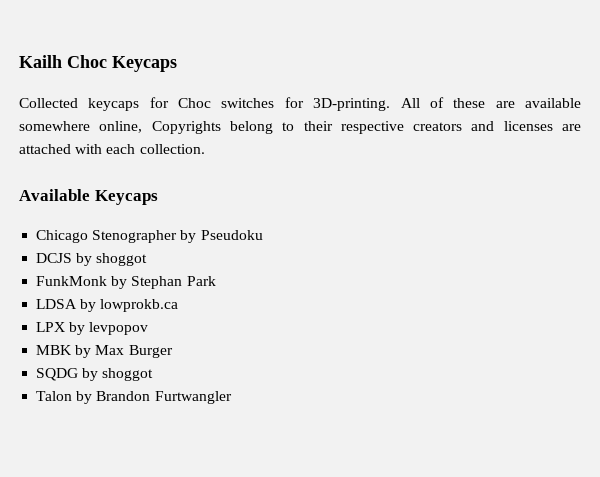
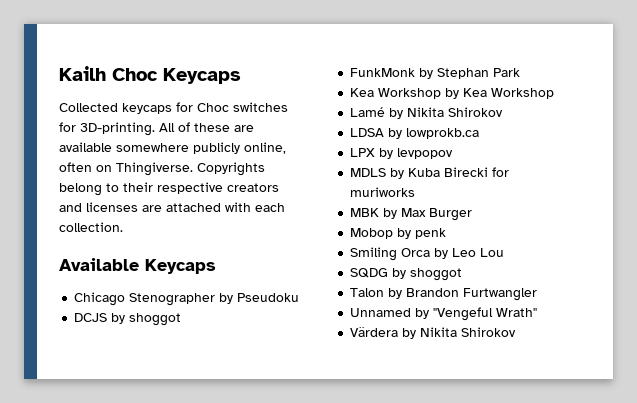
- All of these are available somewhere online, Copyrights belong to their respective creators and licenses are attached with each collection.
+ All of these are available somewhere publicly online, often on Thingiverse. Copyrights belong to their respective creators and licenses are attached with each collection.
+ Kea Workshop by Kea Workshop
+ Lamé by Nikita Shirokov
+ MDLS by Kuba Birecki for muriworks
  MBK by Max Burger
+ Mobop by penk
+ Smiling Orca by Leo Lou
+ Unnamed by "Vengeful Wrath"
+ Värdera by Nikita Shirokov

